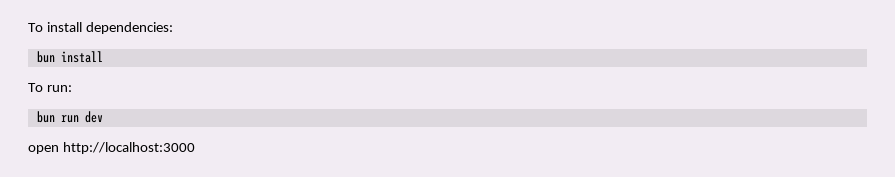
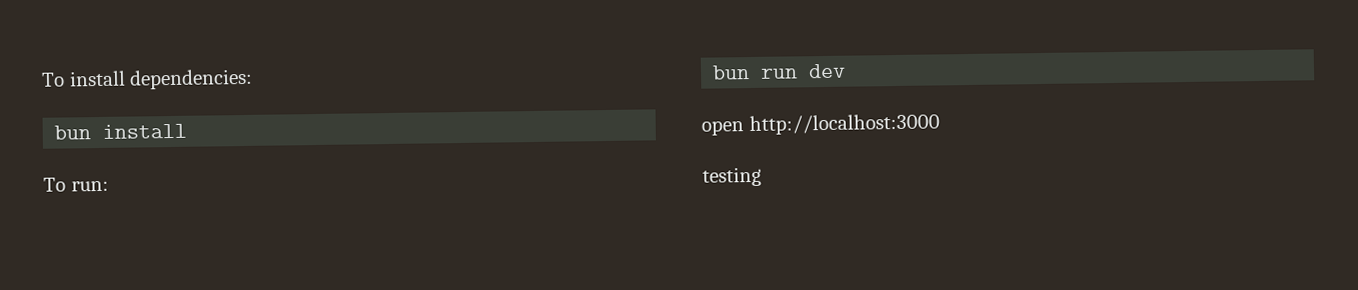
+ testing

